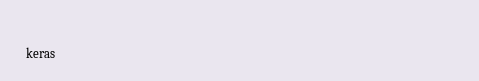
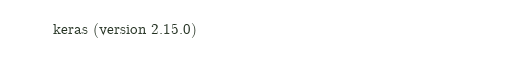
- keras
+ keras (version 2.15.0)

